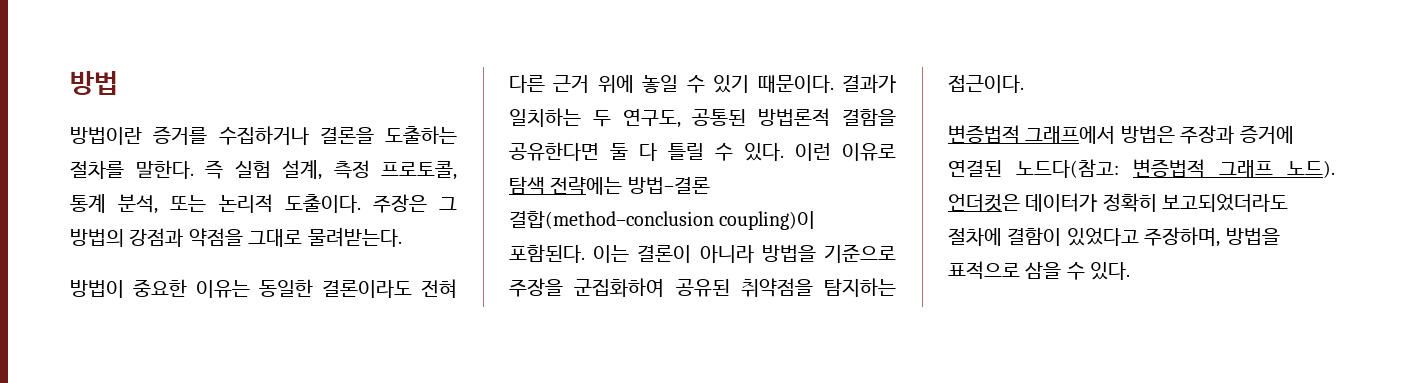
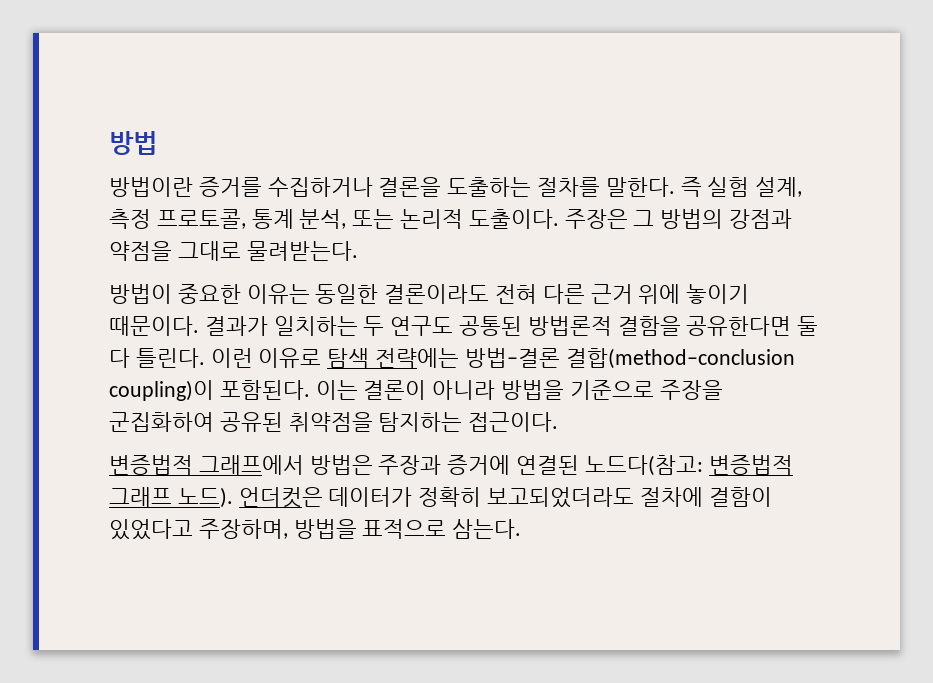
- 방법이 중요한 이유는 동일한 결론이라도 전혀 다른 근거 위에 놓일 수 있기 때문이다.
+ 방법이 중요한 이유는 동일한 결론이라도 전혀 다른 근거 위에 놓이기 때문이다.
- 결과가 일치하는 두 연구도, 공통된 방법론적 결함을 공유한다면 둘 다 틀릴 수 있다.
+ 결과가 일치하는 두 연구도 공통된 방법론적 결함을 공유한다면 둘 다 틀린다.
- 언더컷은 데이터가 정확히 보고되었더라도 절차에 결함이 있었다고 주장하며, 방법을 표적으로 삼을 수 있다.
+ 언더컷은 데이터가 정확히 보고되었더라도 절차에 결함이 있었다고 주장하며, 방법을 표적으로 삼는다.

